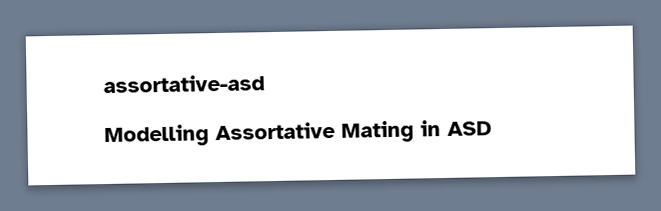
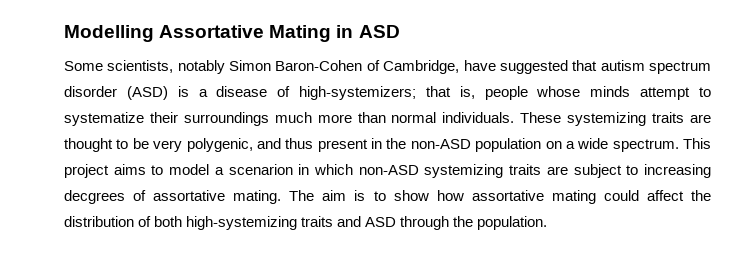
- assortative-asd
+ Some scientists, notably Simon Baron-Cohen of Cambridge, have suggested that autism spectrum disorder (ASD) is a disease of high-systemizers; that is, people whose minds attempt to systematize their surroundings much more than normal individuals. These systemizing traits are thought to be very polygenic, and thus present in the non-ASD population on a wide spectrum. This project aims to model a scenarion in which non-ASD systemizing traits are subject to increasing decgrees of assortative mating. The aim is to show how assortative mating could affect the distribution of both high-systemizing traits and ASD through the population.

